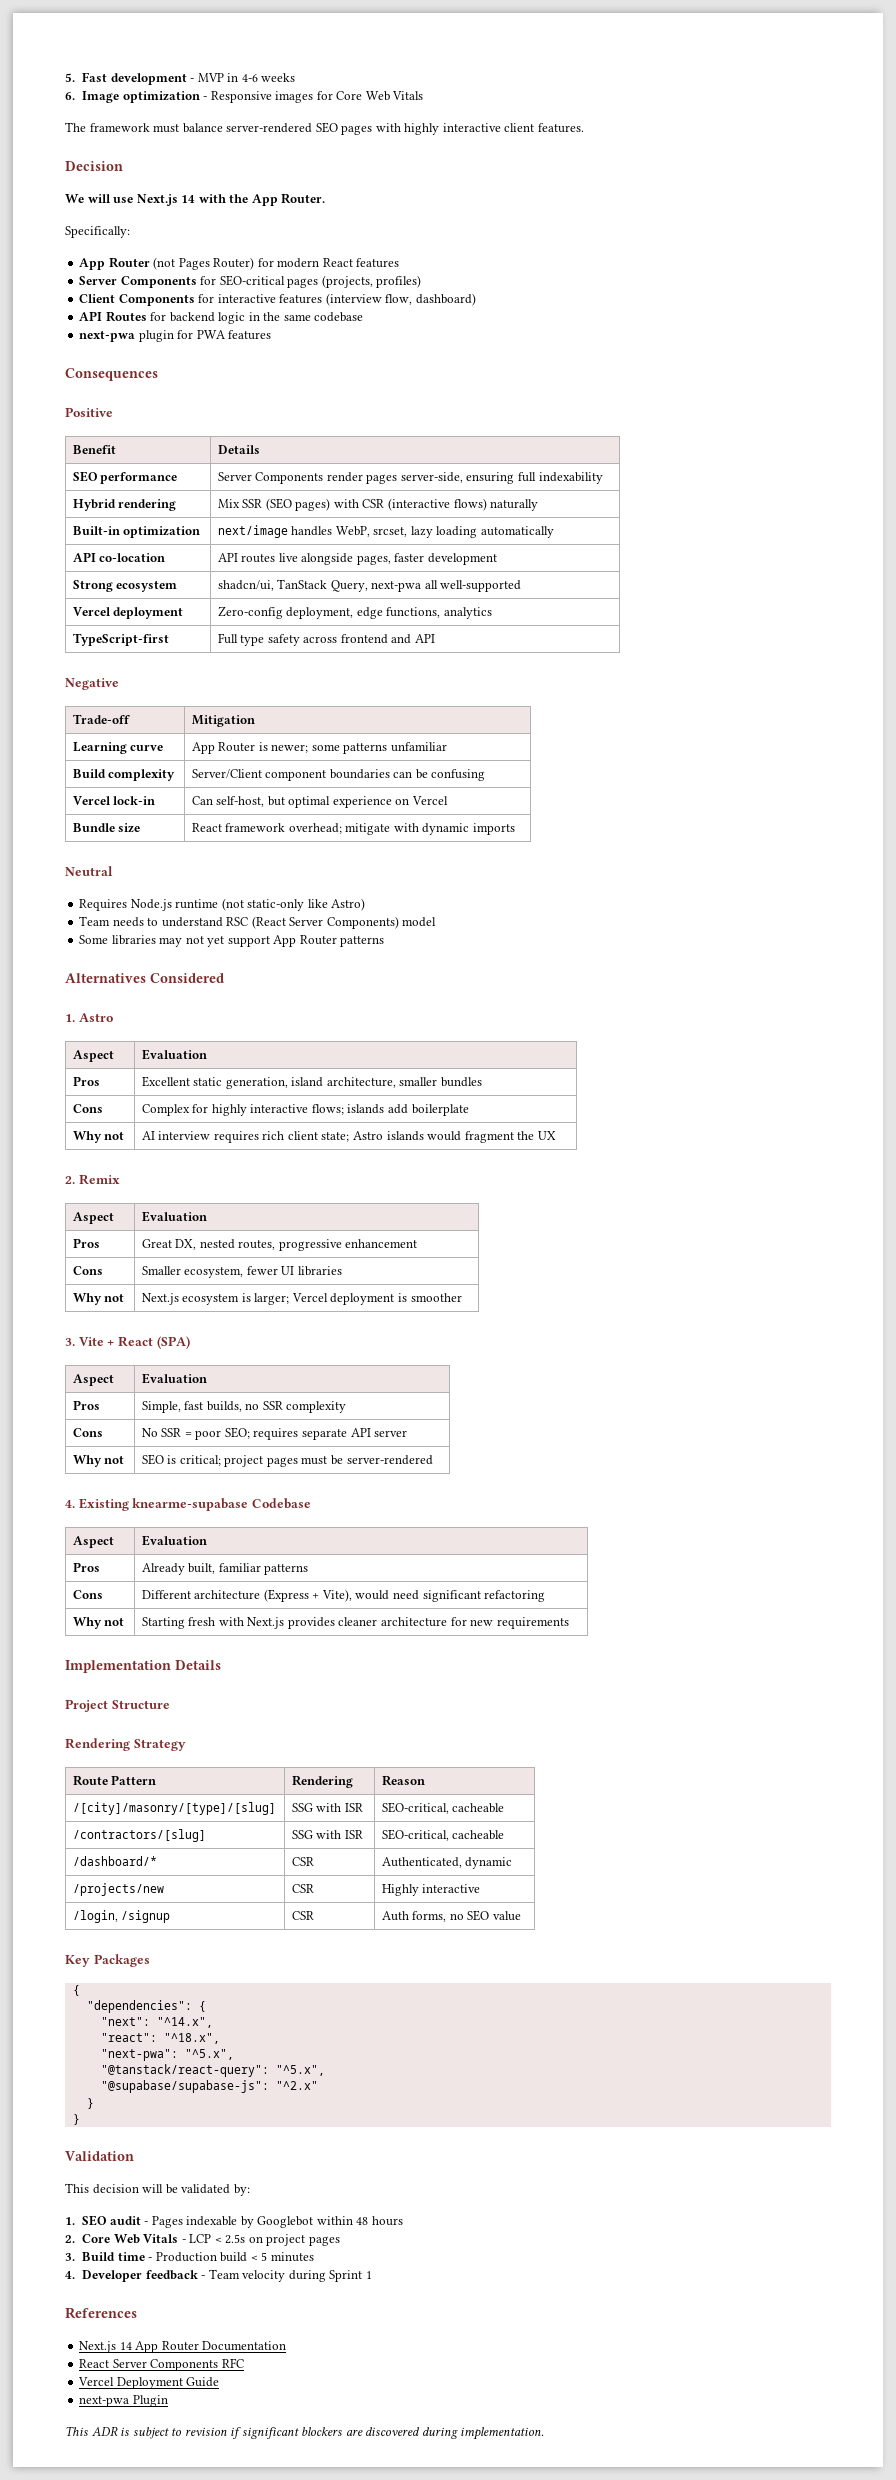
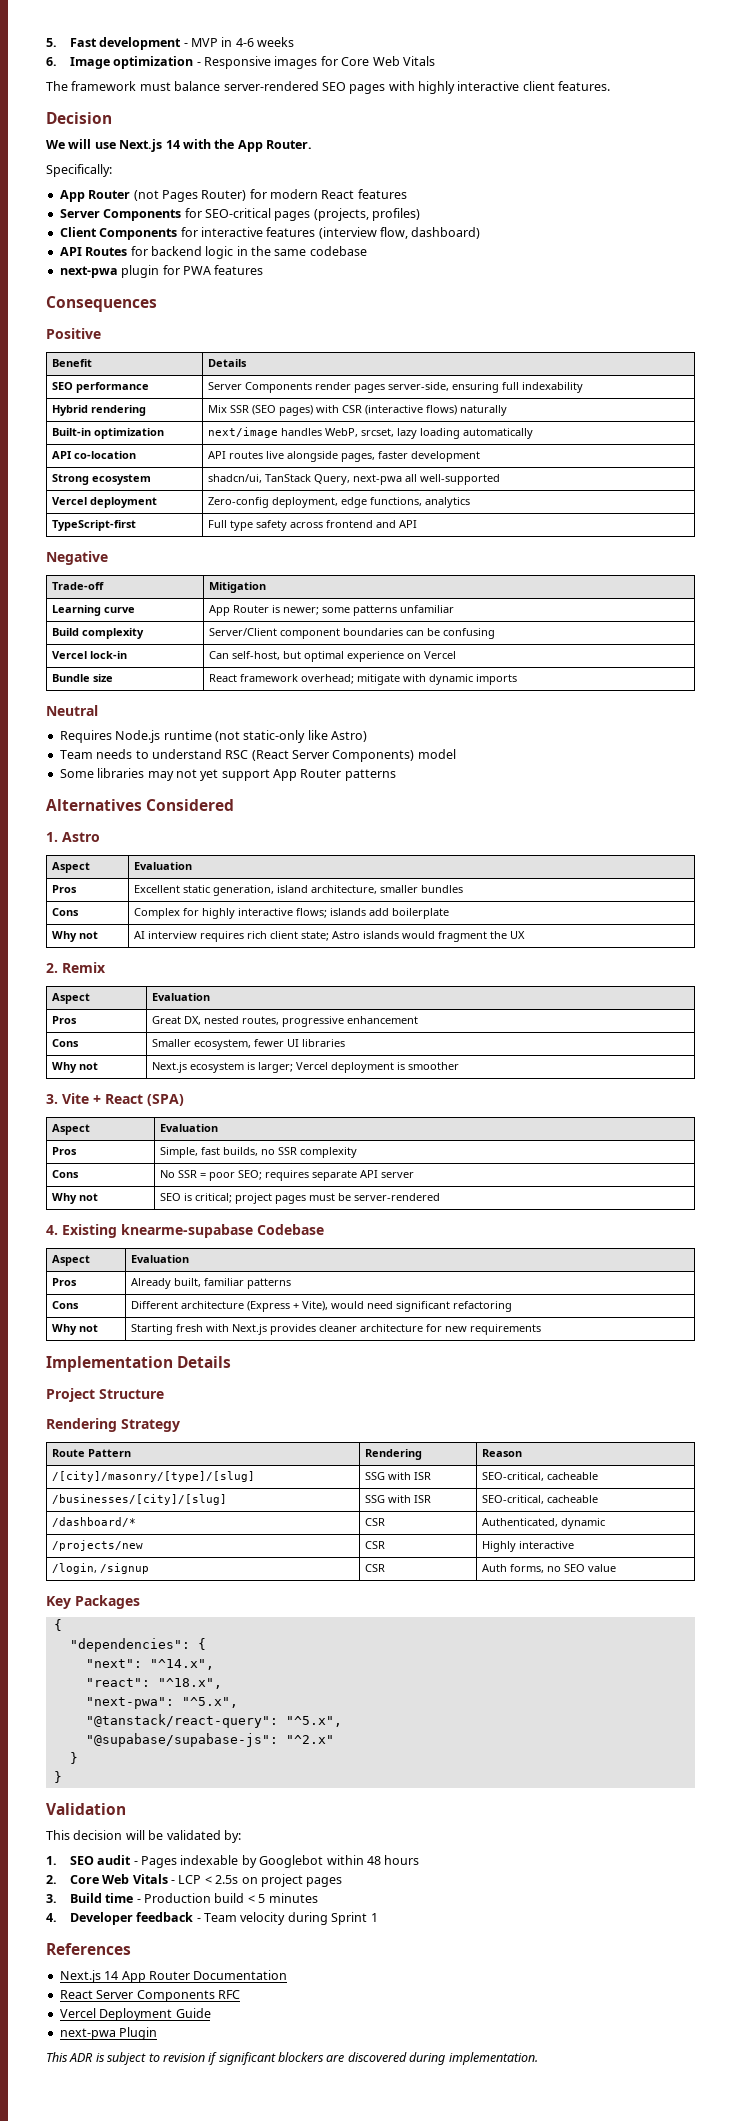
- /contractors/[slug] | SSG with ISR | SEO-critical, cacheable
+ /businesses/[city]/[slug] | SSG with ISR | SEO-critical, cacheable

